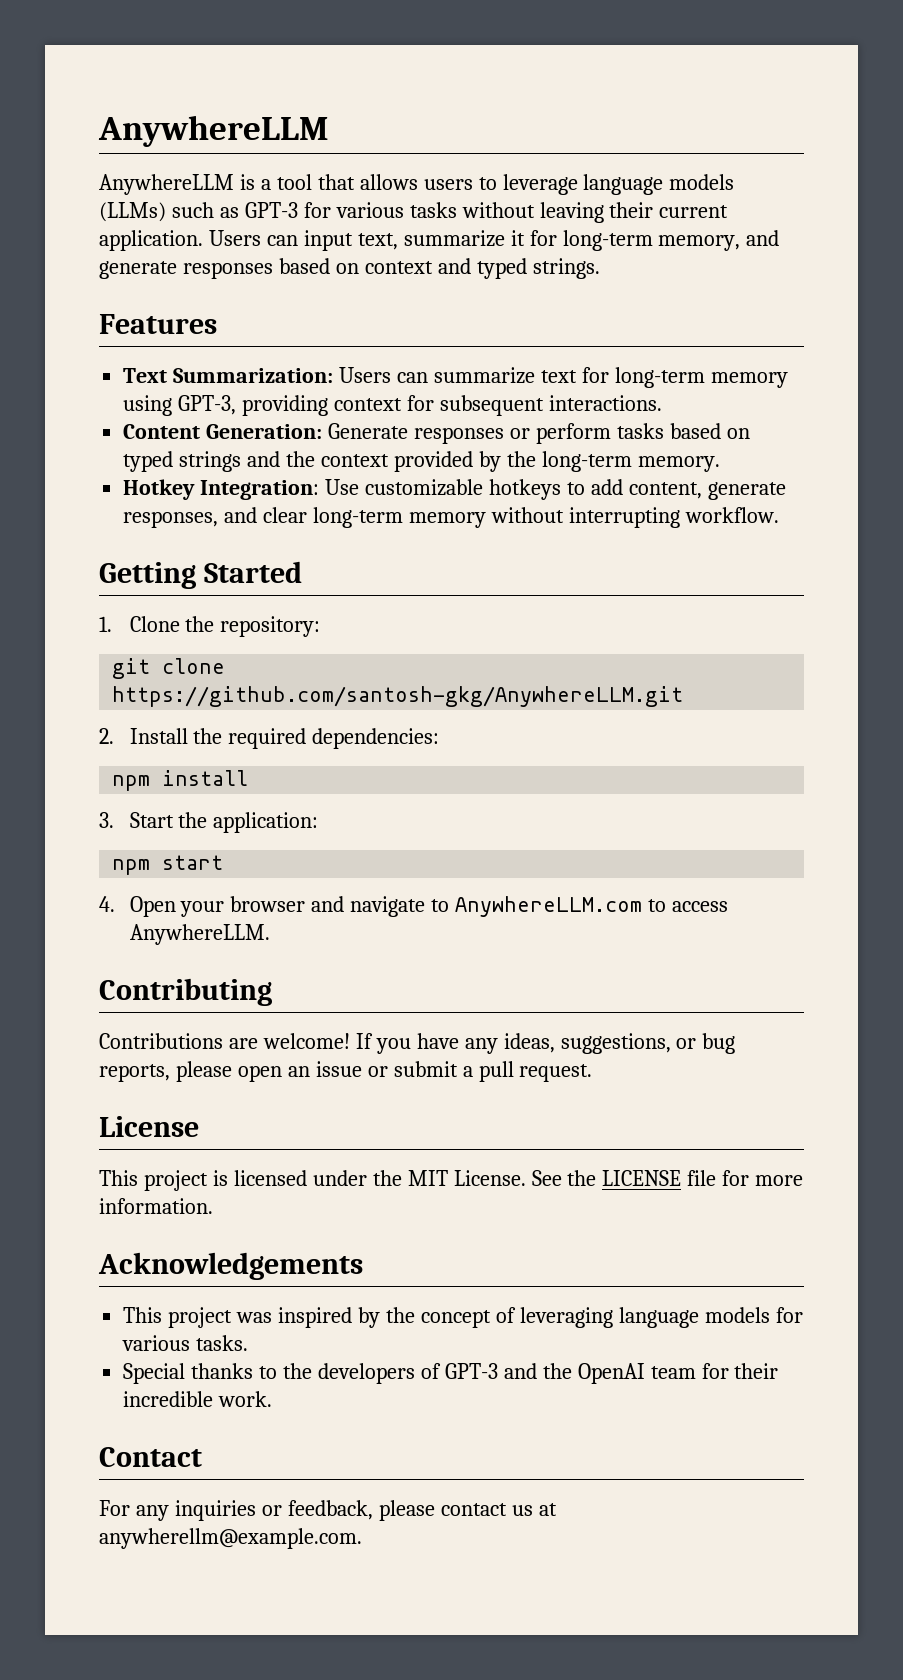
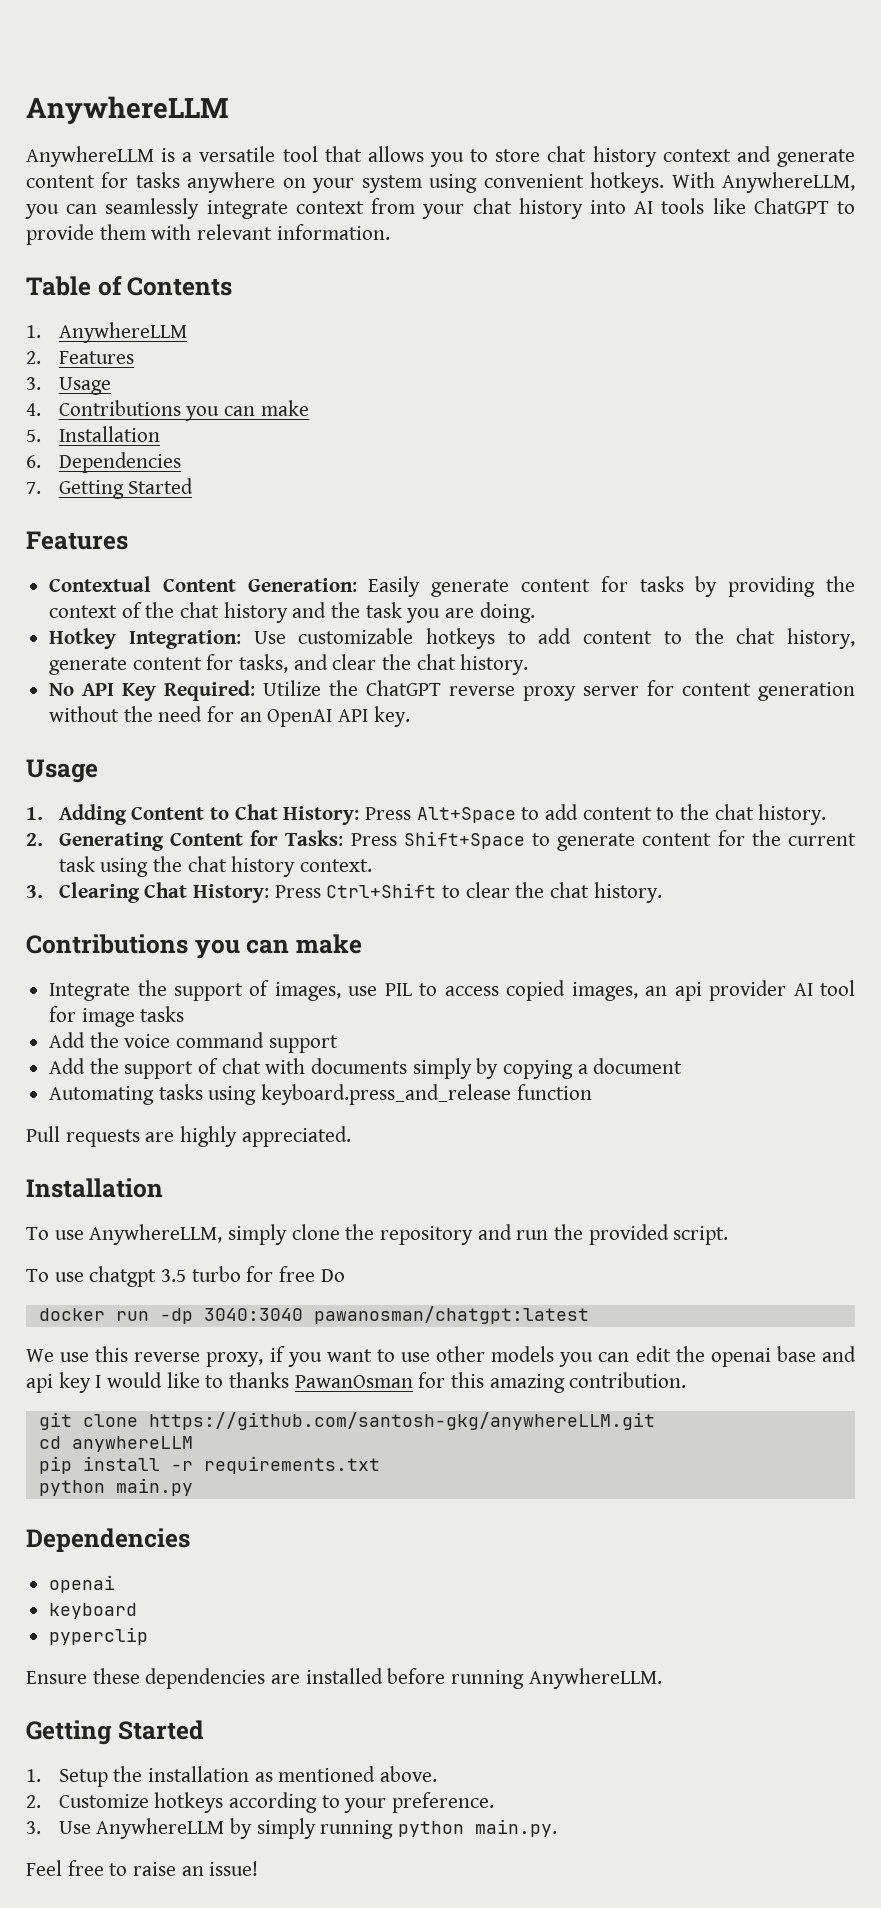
- AnywhereLLM is a tool that allows users to leverage language models (LLMs) such as GPT-3 for various tasks without leaving their current application. Users can input text, summarize it for long-term memory, and generate responses based on context and typed strings.
+ AnywhereLLM is a versatile tool that allows you to store chat history context and generate content for tasks anywhere on your system using convenient hotkeys. With AnywhereLLM, you can seamlessly integrate context from your chat history into AI tools like ChatGPT to provide them with relevant information.
+ Table of Contents
+ 1. AnywhereLLM
+ 2. Features
+ 3. Usage
+ 4. Contributions you can make
+ 5. Installation
+ 6. Dependencies
+ 7. Getting Started
  Features
- Text Summarization: Users can summarize text for long-term memory using GPT-3, providing context for subsequent interactions.
- Content Generation: Generate responses or perform tasks based on typed strings and the context provided by the long-term memory.
+ Contextual Content Generation: Easily generate content for tasks by providing the context of the chat history and the task you are doing.
- Hotkey Integration: Use customizable hotkeys to add content, generate responses, and clear long-term memory without interrupting workflow.
+ Hotkey Integration: Use customizable hotkeys to add content to the chat history, generate content for tasks, and clear the chat history.
+ No API Key Required: Utilize the ChatGPT reverse proxy server for content generation without the need for an OpenAI API key.
+ Usage
+ 1. Adding Content to Chat History: Press Alt+Space to add content to the chat history.
+ 2. Generating Content for Tasks: Press Shift+Space to generate content for the current task using the chat history context.
+ 3. Clearing Chat History: Press Ctrl+Shift to clear the chat history.
+ Contributions you can make
+ Integrate the support of images, use PIL to access copied images, an api provider AI tool for image tasks
+ Add the voice command support
+ Add the support of chat with documents simply by copying a document
+ Automating tasks using keyboard.press_and_release function
+ Pull requests are highly appreciated.
+ Installation
+ To use AnywhereLLM, simply clone the repository and run the provided script.
+ To use chatgpt 3.5 turbo for free Do
+ docker run -dp 3040:3040 pawanosman/chatgpt:latest
+ We use this reverse proxy, if you want to use other models you can edit the openai base and api key I would like to thanks PawanOsman for this amazing contribution.
+ git clone https://github.com/santosh-gkg/anywhereLLM.git
+ cd anywhereLLM
+ pip install -r requirements.txt
+ python main.py
+ Dependencies
+ openai
+ keyboard
+ pyperclip
+ Ensure these dependencies are installed before running AnywhereLLM.
  Getting Started
- 1. Clone the repository:
- git clone https://github.com/santosh-gkg/AnywhereLLM.git
- 2. Install the required dependencies:
- npm install
- 3. Start the application:
- npm start
- 4. Open your browser and navigate to AnywhereLLM.com to access AnywhereLLM.
- Contributing
- Contributions are welcome! If you have any ideas, suggestions, or bug reports, please open an issue or submit a pull request.
- License
- This project is licensed under the MIT License. See the LICENSE file for more information.
- Acknowledgements
- This project was inspired by the concept of leveraging language models for various tasks.
- Special thanks to the developers of GPT-3 and the OpenAI team for their incredible work.
- Contact
- For any inquiries or feedback, please contact us at anywherellm@example.com.
+ 1. Setup the installation as mentioned above.
+ 2. Customize hotkeys according to your preference.
+ 3. Use AnywhereLLM by simply running python main.py.
+ Feel free to raise an issue!

